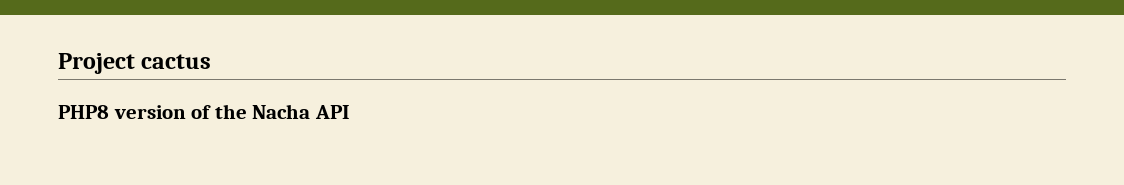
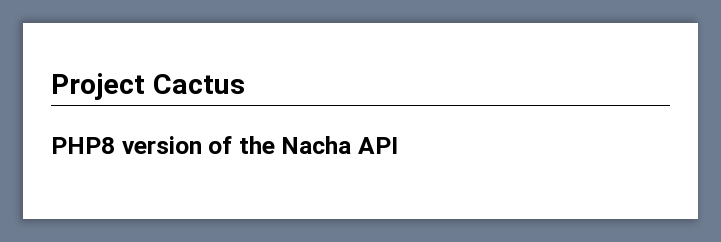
- Project cactus
+ Project Cactus

